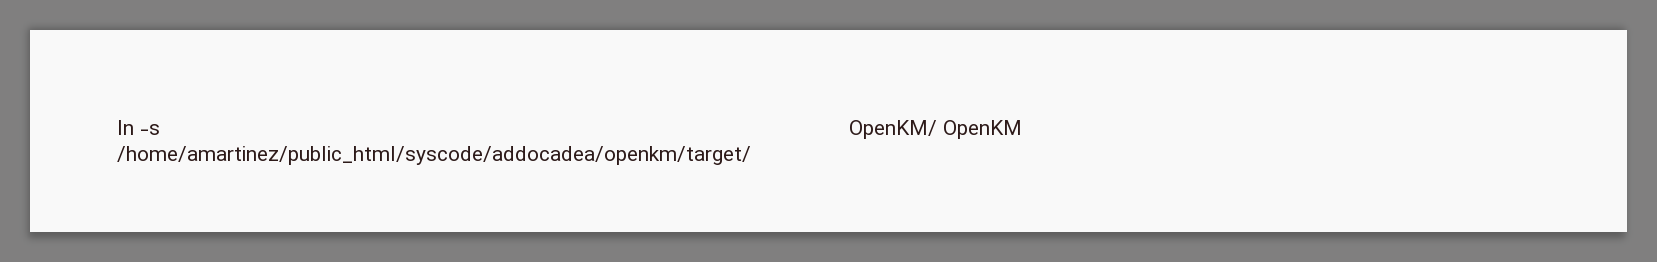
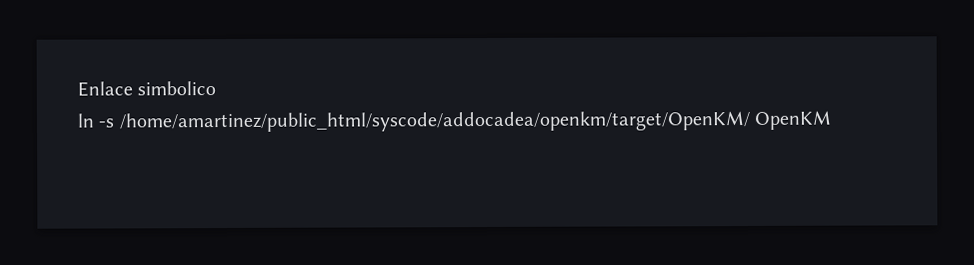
+ Enlace simbolico

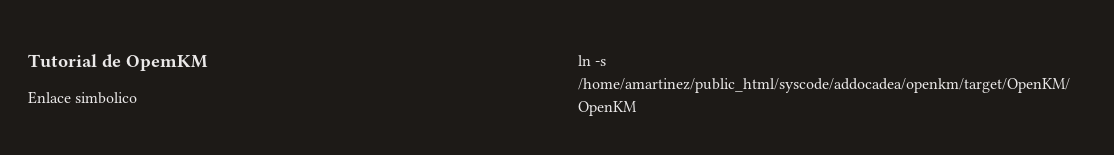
+ Tutorial de OpemKM

